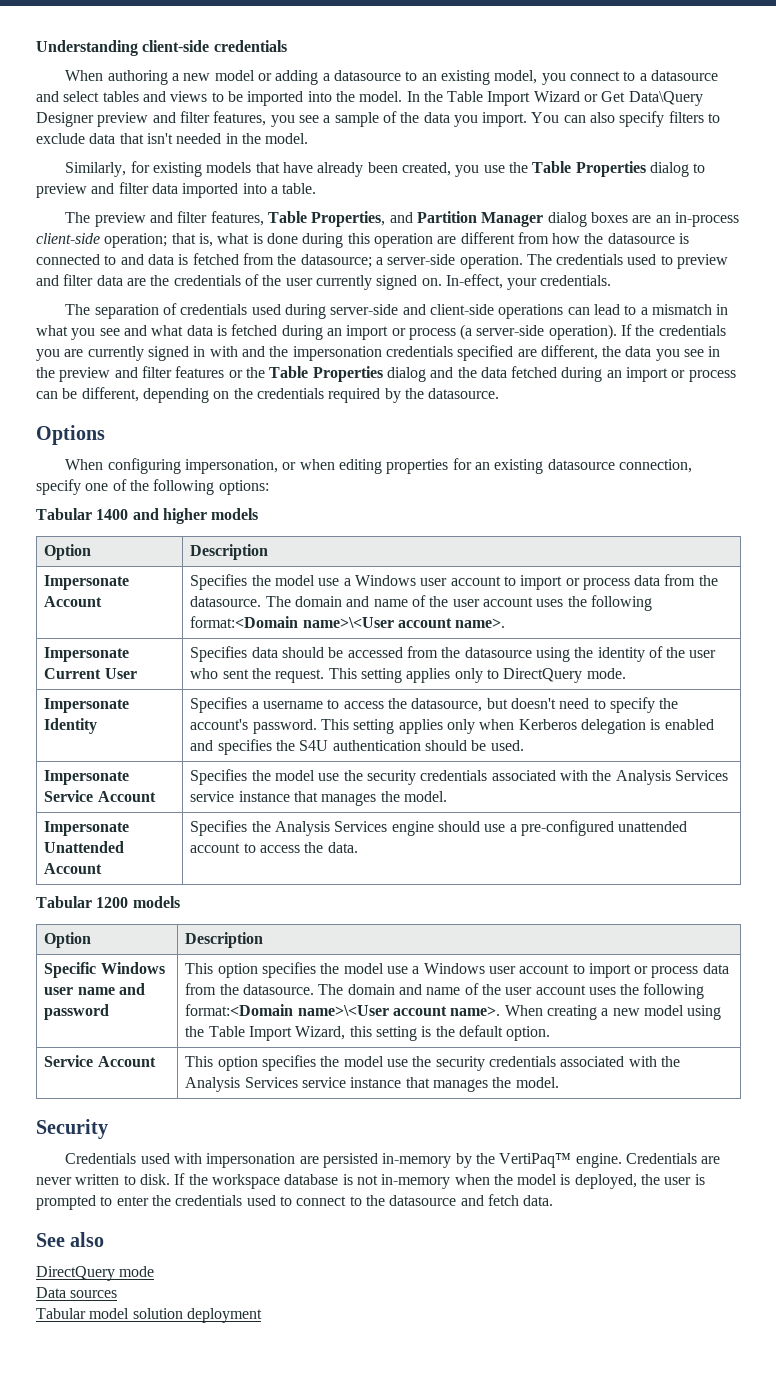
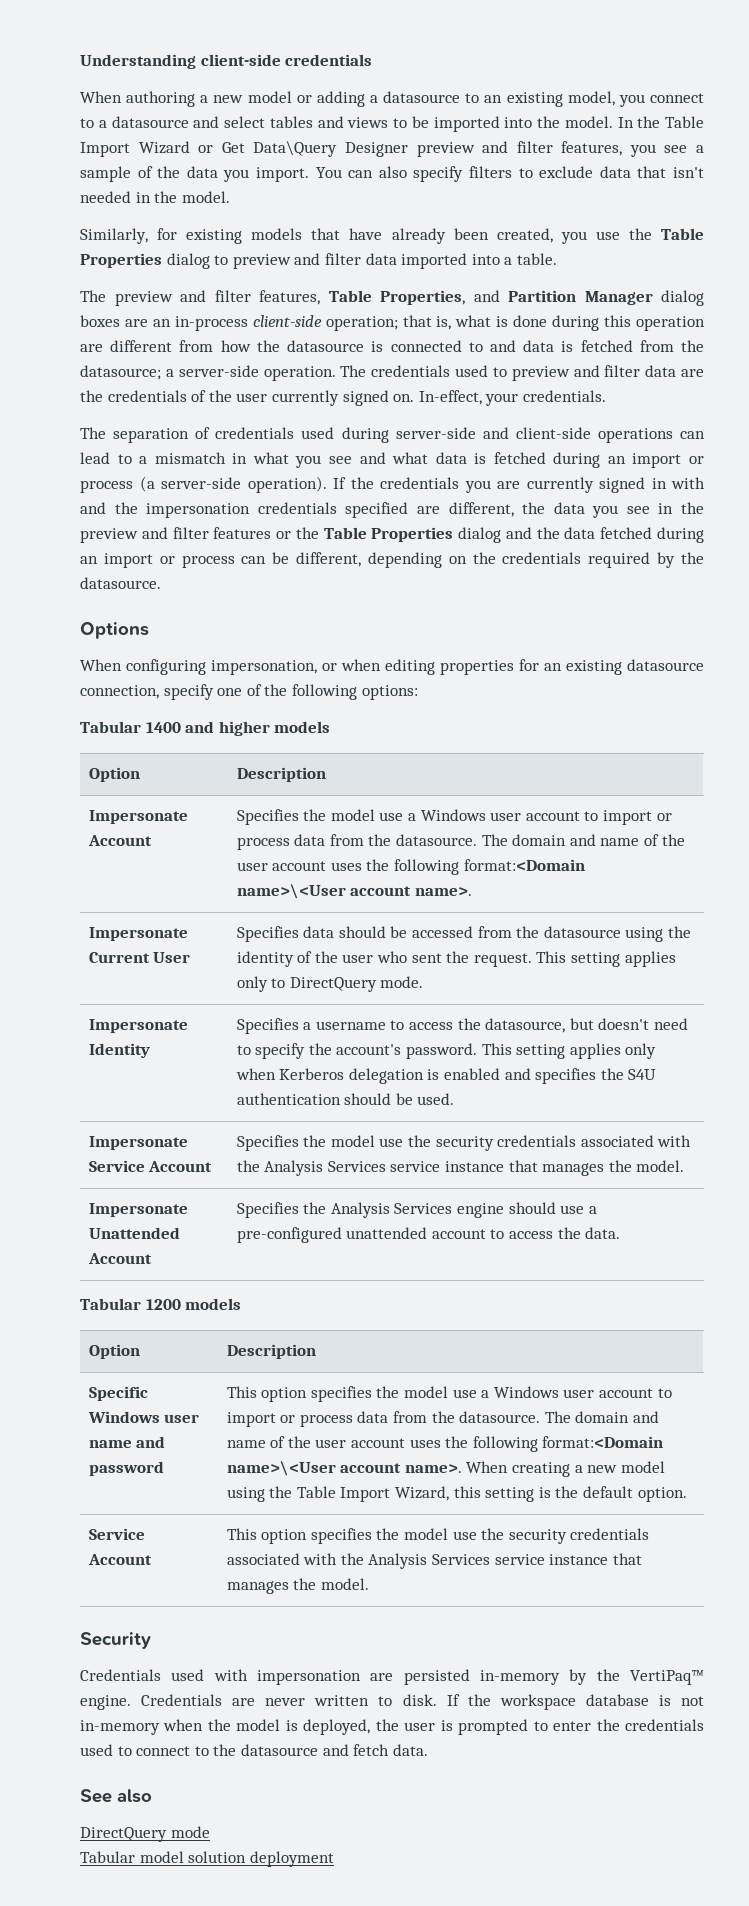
- Data sources

